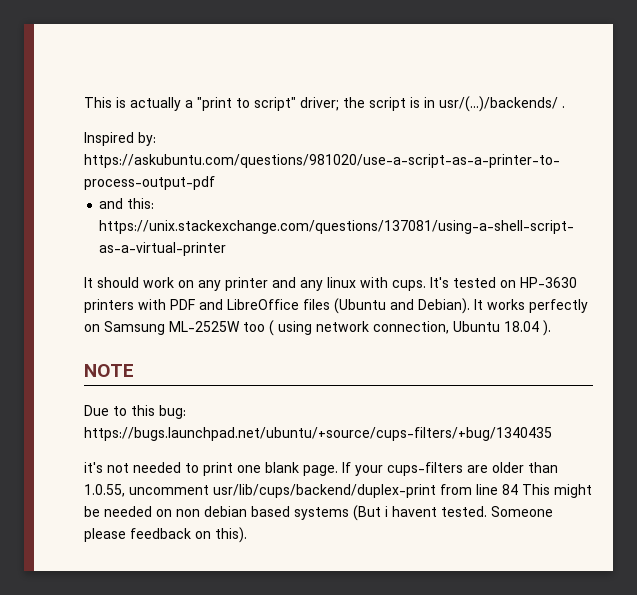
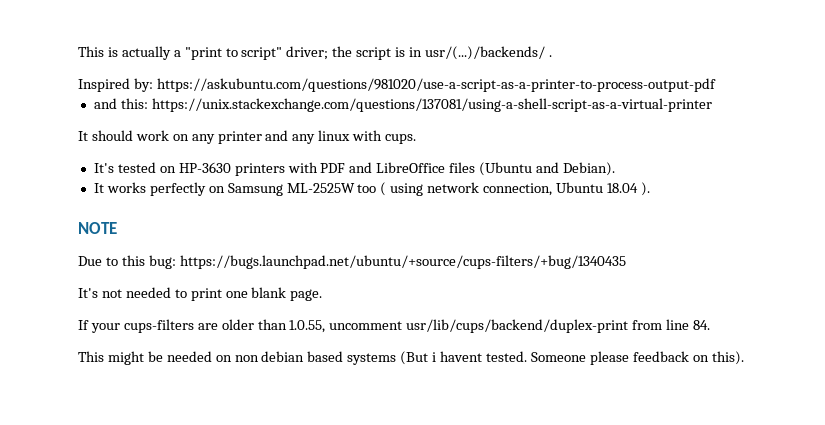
- It should work on any printer and any linux with cups. It's tested on HP-3630 printers with PDF and LibreOffice files (Ubuntu and Debian). It works perfectly on Samsung ML-2525W too ( using network connection, Ubuntu 18.04 ).
+ It should work on any printer and any linux with cups.
+ It's tested on HP-3630 printers with PDF and LibreOffice files (Ubuntu and Debian).
+ It works perfectly on Samsung ML-2525W too ( using network connection, Ubuntu 18.04 ).
- it's not needed to print one blank page. If your cups-filters are older than 1.0.55, uncomment usr/lib/cups/backend/duplex-print from line 84 This might be needed on non debian based systems (But i havent tested.
+ It's not needed to print one blank page.
+ If your cups-filters are older than 1.0.55, uncomment usr/lib/cups/backend/duplex-print from line 84.
+ This might be needed on non debian based systems (But i havent tested.

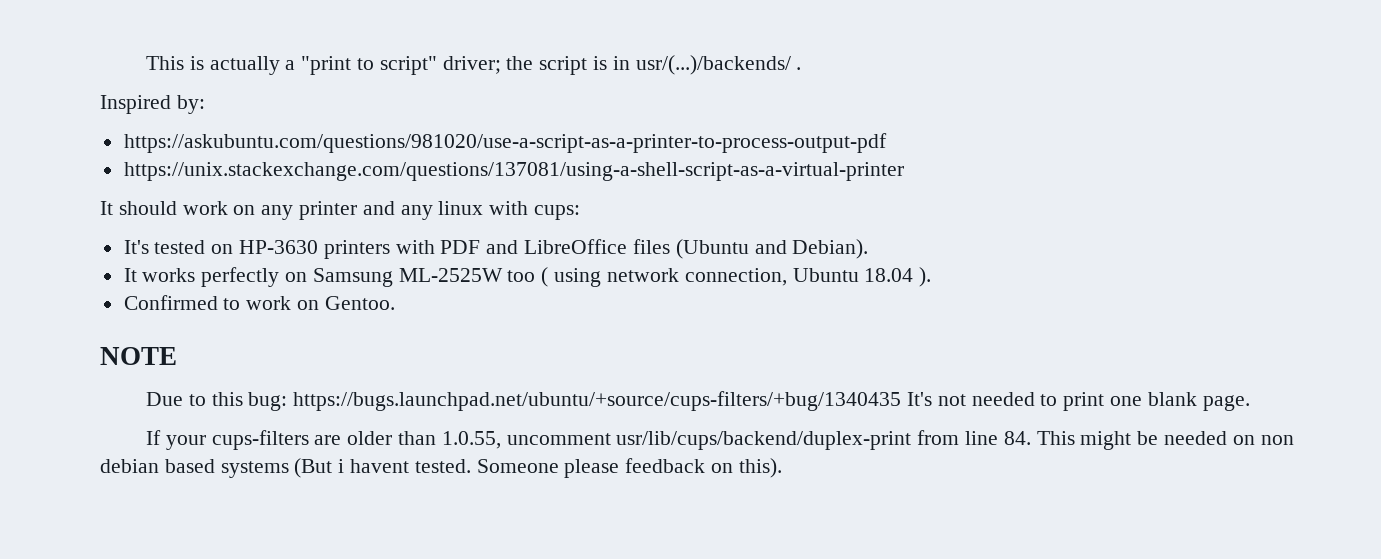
- Inspired by: https://askubuntu.com/questions/981020/use-a-script-as-a-printer-to-process-output-pdf
+ Inspired by:
+ https://askubuntu.com/questions/981020/use-a-script-as-a-printer-to-process-output-pdf
- and this: https://unix.stackexchange.com/questions/137081/using-a-shell-script-as-a-virtual-printer
+ https://unix.stackexchange.com/questions/137081/using-a-shell-script-as-a-virtual-printer
- It should work on any printer and any linux with cups.
+ It should work on any printer and any linux with cups:
+ Confirmed to work on Gentoo.
- Due to this bug: https://bugs.launchpad.net/ubuntu/+source/cups-filters/+bug/1340435
- It's not needed to print one blank page.
+ Due to this bug: https://bugs.launchpad.net/ubuntu/+source/cups-filters/+bug/1340435 It's not needed to print one blank page.
- If your cups-filters are older than 1.0.55, uncomment usr/lib/cups/backend/duplex-print from line 84.
- This might be needed on non debian based systems (But i havent tested.
+ If your cups-filters are older than 1.0.55, uncomment usr/lib/cups/backend/duplex-print from line 84. This might be needed on non debian based systems (But i havent tested.

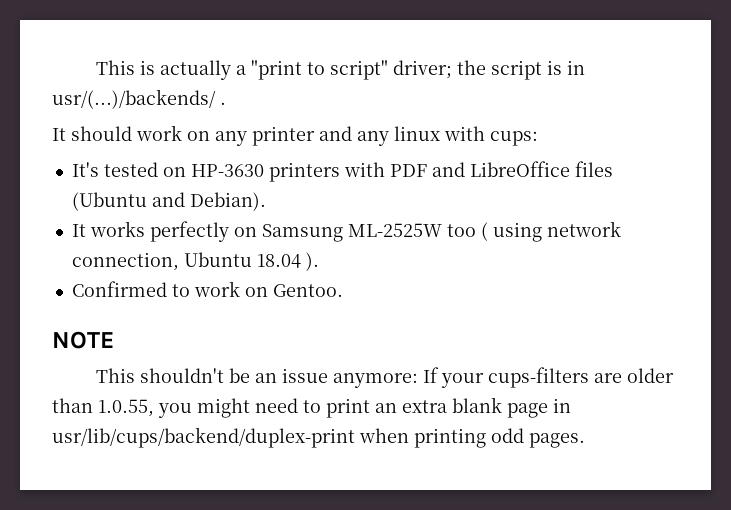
- Inspired by:
- https://askubuntu.com/questions/981020/use-a-script-as-a-printer-to-process-output-pdf
- https://unix.stackexchange.com/questions/137081/using-a-shell-script-as-a-virtual-printer
- Due to this bug: https://bugs.launchpad.net/ubuntu/+source/cups-filters/+bug/1340435 It's not needed to print one blank page.
- If your cups-filters are older than 1.0.55, uncomment usr/lib/cups/backend/duplex-print from line 84. This might be needed on non debian based systems (But i havent tested. Someone please feedback on this).
+ This shouldn't be an issue anymore: If your cups-filters are older than 1.0.55, you might need to print an extra blank page in usr/lib/cups/backend/duplex-print when printing odd pages.

